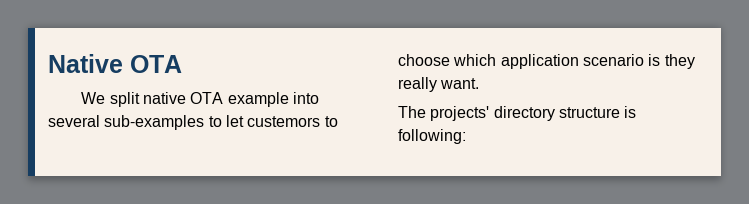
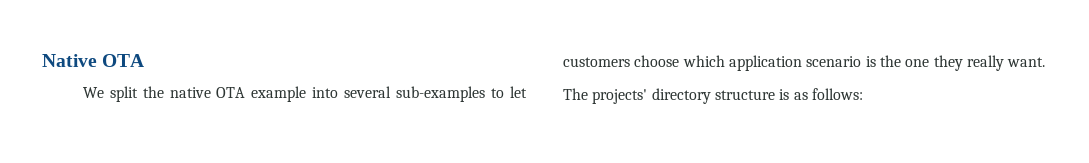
- We split native OTA example into several sub-examples to let custemors to choose which application scenario is they really want.
+ We split the native OTA example into several sub-examples to let customers choose which application scenario is the one they really want.
- The projects' directory structure is following:
+ The projects' directory structure is as follows:

